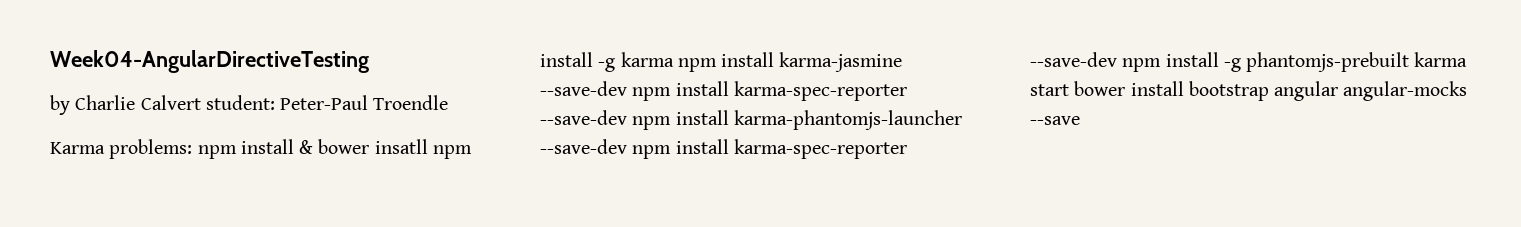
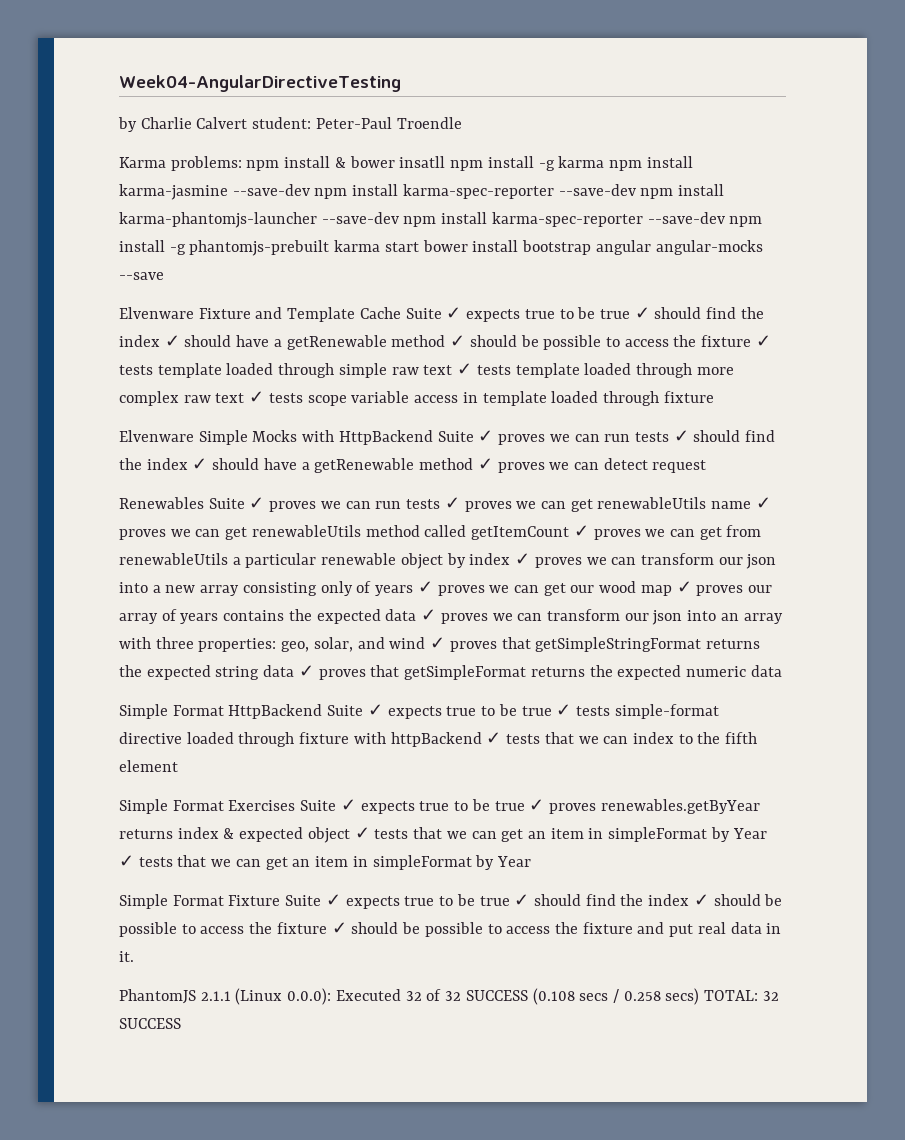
+ Elvenware Fixture and Template Cache Suite ✓ expects true to be true ✓ should find the index ✓ should have a getRenewable method ✓ should be possible to access the fixture ✓ tests template loaded through simple raw text ✓ tests template loaded through more complex raw text ✓ tests scope variable access in template loaded through fixture
+ Elvenware Simple Mocks with HttpBackend Suite ✓ proves we can run tests ✓ should find the index ✓ should have a getRenewable method ✓ proves we can detect request
+ Renewables Suite ✓ proves we can run tests ✓ proves we can get renewableUtils name ✓ proves we can get renewableUtils method called getItemCount ✓ proves we can get from renewableUtils a particular renewable object by index ✓ proves we can transform our json into a new array consisting only of years ✓ proves we can get our wood map ✓ proves our array of years contains the expected data ✓ proves we can transform our json into an array with three properties: geo, solar, and wind ✓ proves that getSimpleStringFormat returns the expected string data ✓ proves that getSimpleFormat returns the expected numeric data
+ Simple Format HttpBackend Suite ✓ expects true to be true ✓ tests simple-format directive loaded through fixture with httpBackend ✓ tests that we can index to the fifth element
+ Simple Format Exercises Suite ✓ expects true to be true ✓ proves renewables.getByYear returns index & expected object ✓ tests that we can get an item in simpleFormat by Year ✓ tests that we can get an item in simpleFormat by Year
+ Simple Format Fixture Suite ✓ expects true to be true ✓ should find the index ✓ should be possible to access the fixture ✓ should be possible to access the fixture and put real data in it.
+ PhantomJS 2.1.1 (Linux 0.0.0): Executed 32 of 32 SUCCESS (0.108 secs / 0.258 secs) TOTAL: 32 SUCCESS

